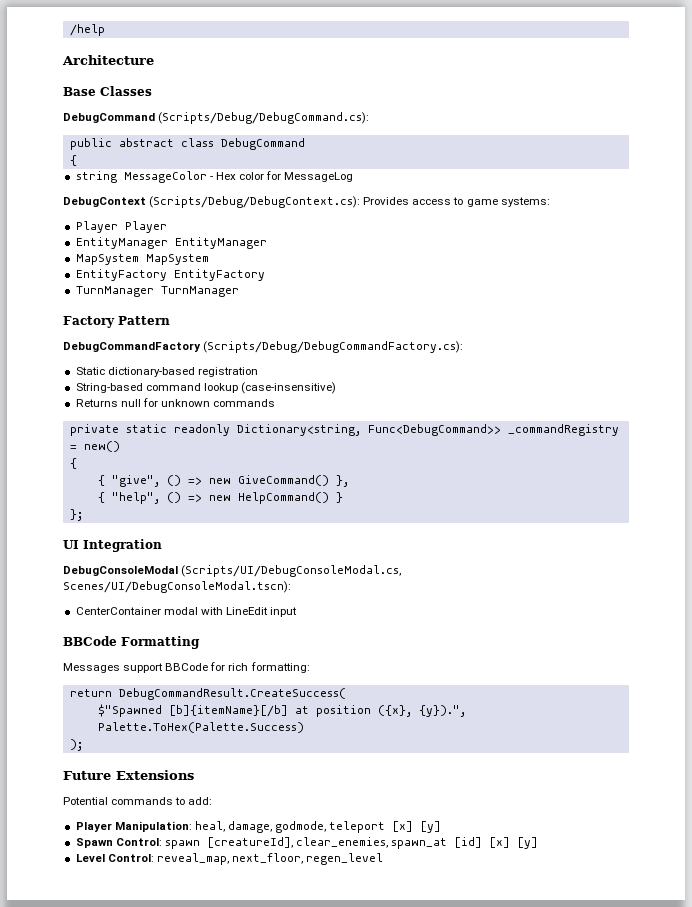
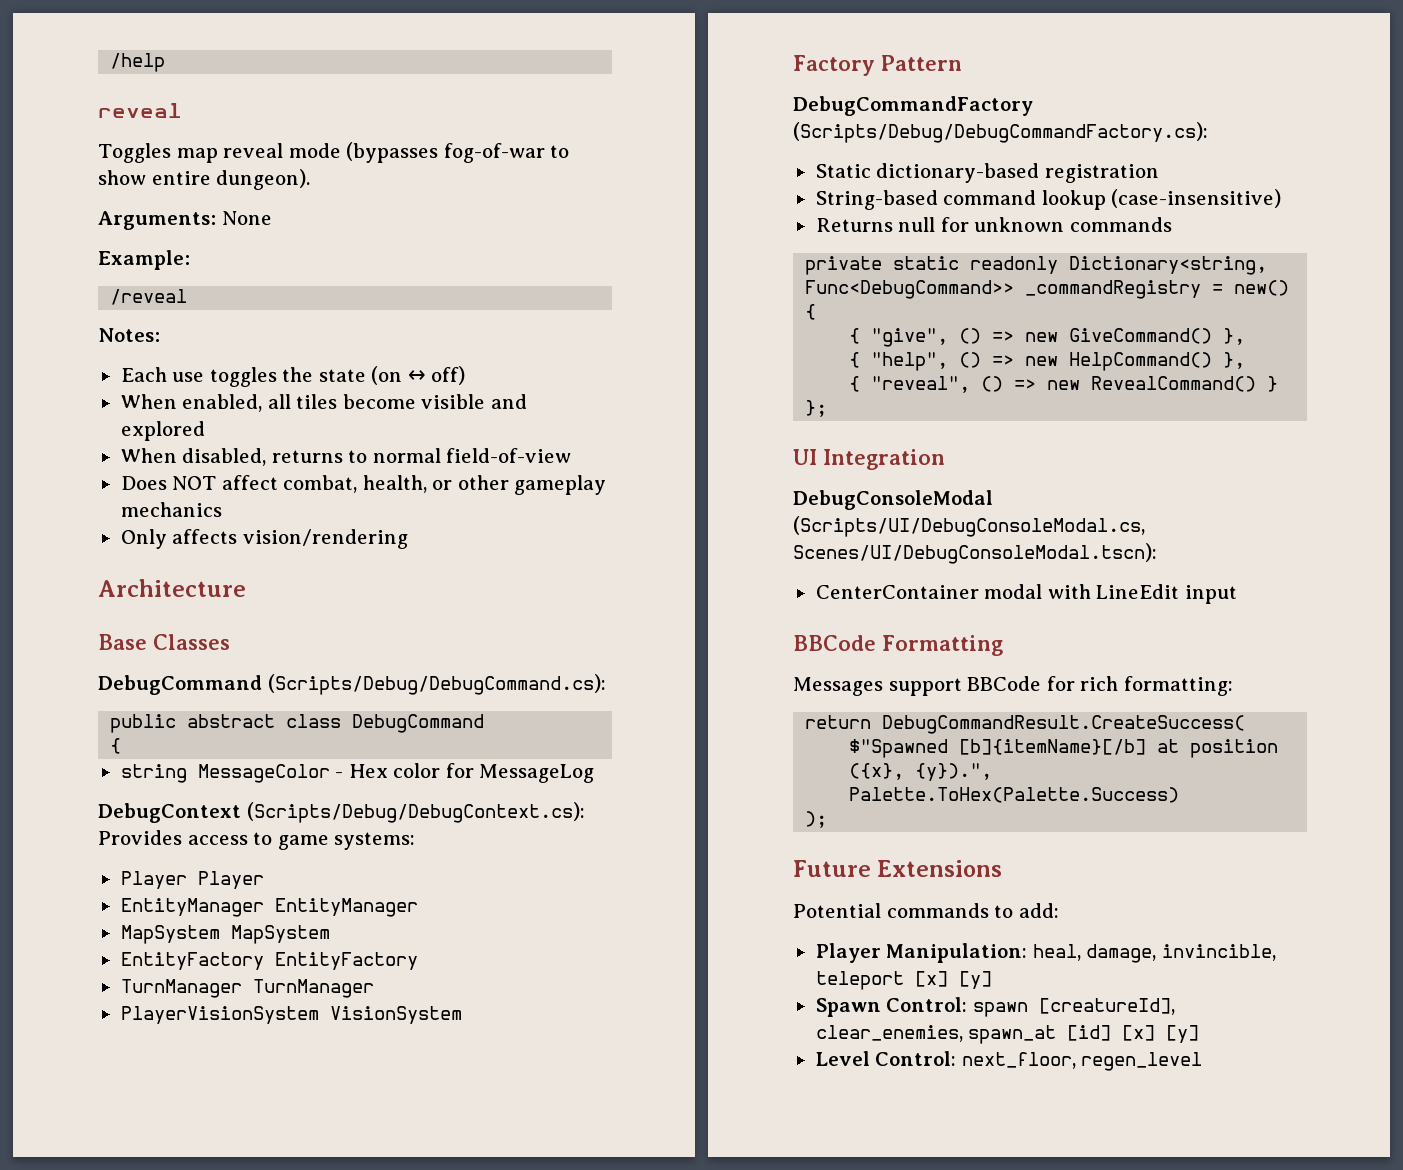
  /help
+ reveal
+ Toggles map reveal mode (bypasses fog-of-war to show entire dungeon).
+ Arguments: None
+ Example:
+ /reveal
+ Notes:
+ Each use toggles the state (on ↔ off)
+ When enabled, all tiles become visible and explored
+ When disabled, returns to normal field-of-view
+ Does NOT affect combat, health, or other gameplay mechanics
+ Only affects vision/rendering
+ PlayerVisionSystem VisionSystem
- { "help", () => new HelpCommand() }
+ { "help", () => new HelpCommand() },
+ { "reveal", () => new RevealCommand() }
- Player Manipulation: heal, damage, godmode, teleport [x] [y]
+ Player Manipulation: heal, damage, invincible, teleport [x] [y]
- Level Control: reveal_map, next_floor, regen_level
+ Level Control: next_floor, regen_level

